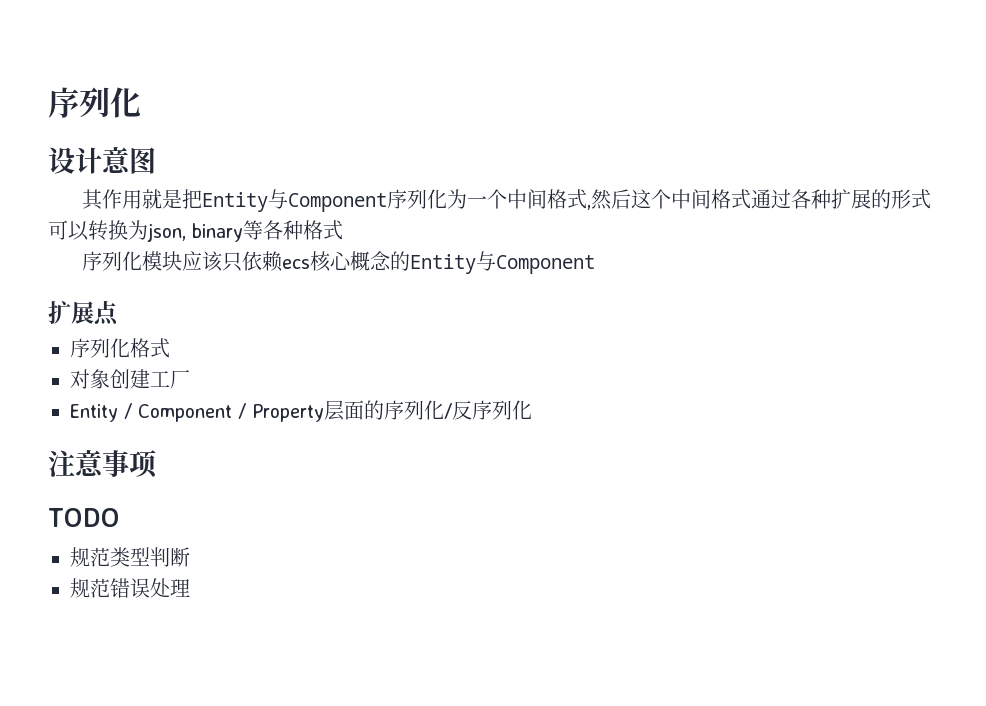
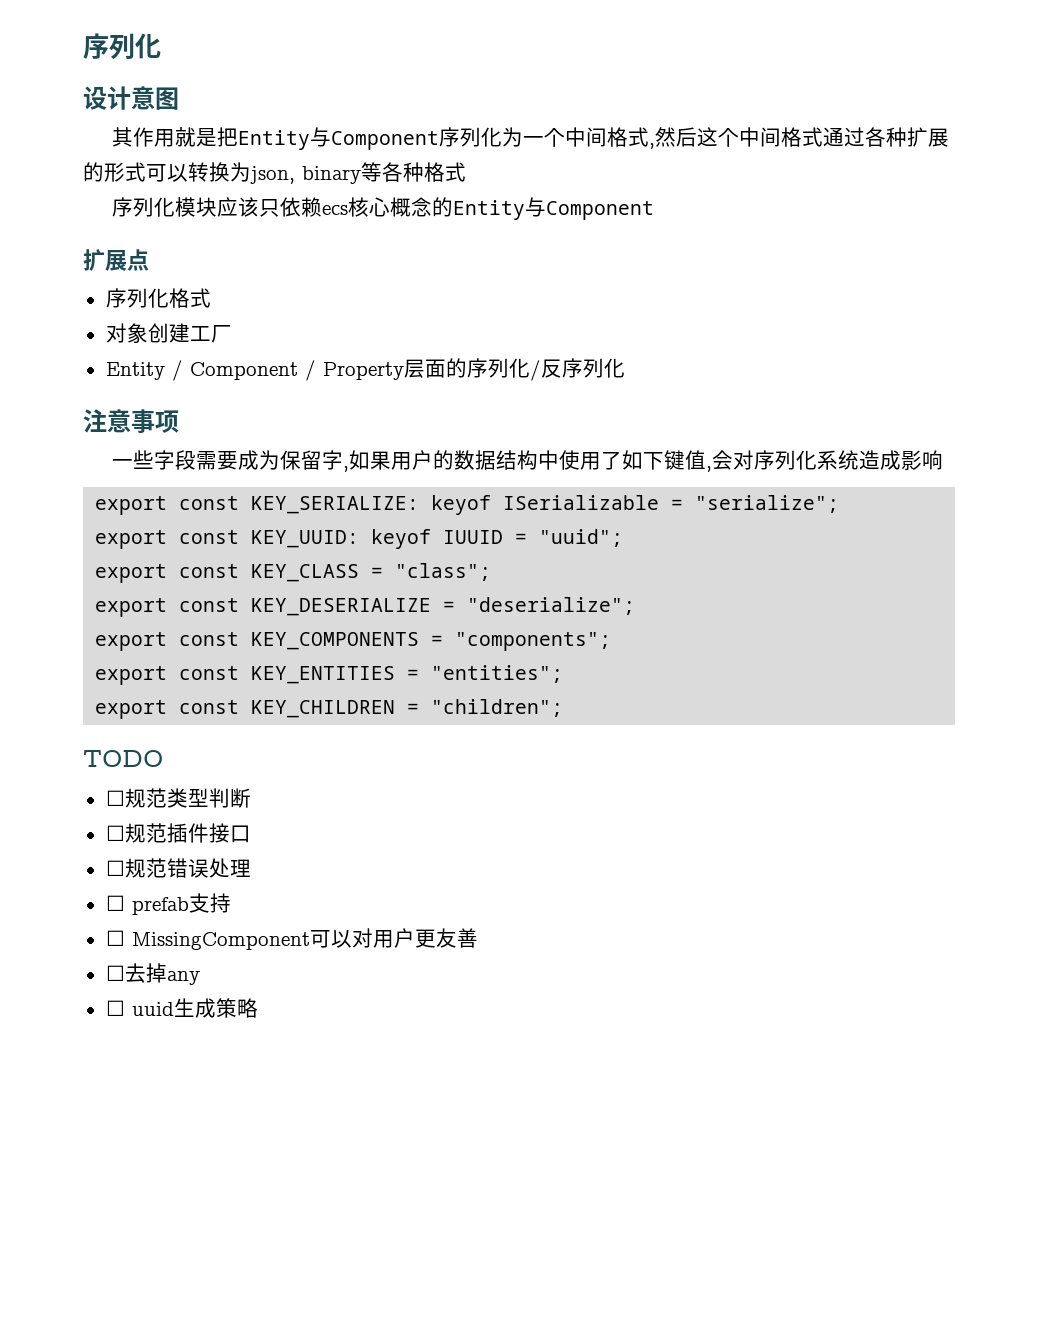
+ 一些字段需要成为保留字,如果用户的数据结构中使用了如下键值,会对序列化系统造成影响
+ export const KEY_SERIALIZE: keyof ISerializable = "serialize";
+ export const KEY_UUID: keyof IUUID = "uuid";
+ export const KEY_CLASS = "class";
+ export const KEY_DESERIALIZE = "deserialize";
+ export const KEY_COMPONENTS = "components";
+ export const KEY_ENTITIES = "entities";
+ export const KEY_CHILDREN = "children";
- 规范类型判断
+ ☐规范类型判断
- 规范错误处理
+ ☐规范插件接口
+ ☐规范错误处理
+ ☐ prefab支持
+ ☐ MissingComponent可以对用户更友善
+ ☐去掉any
+ ☐ uuid生成策略

